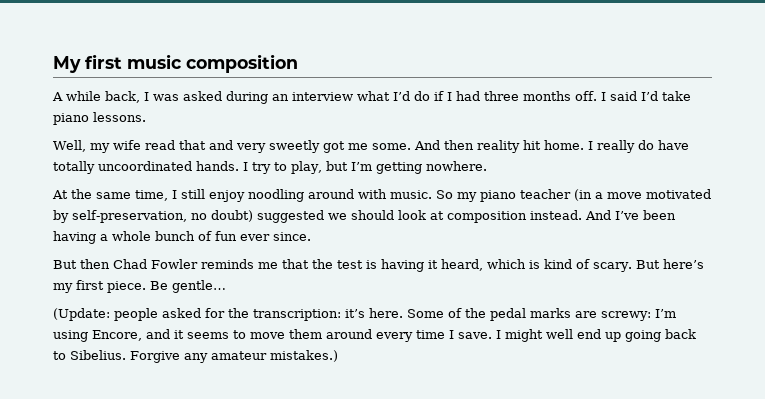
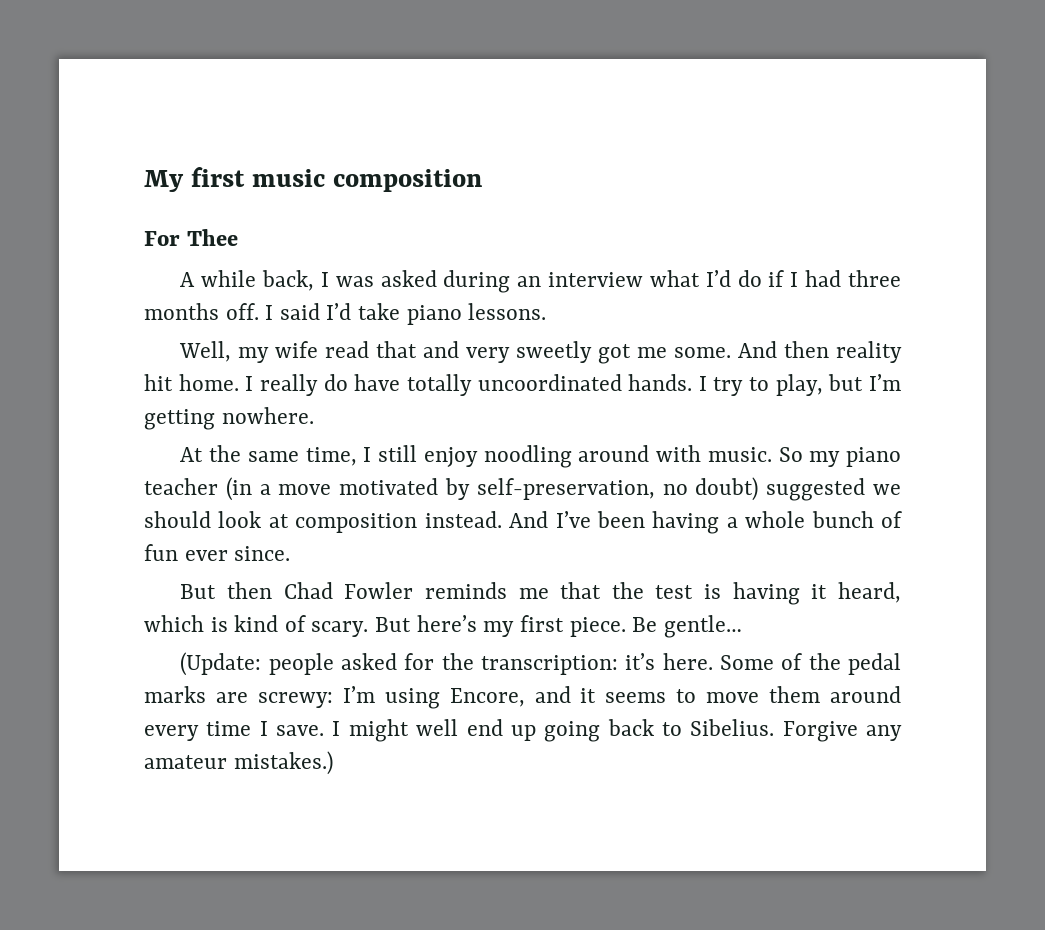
+ For Thee

